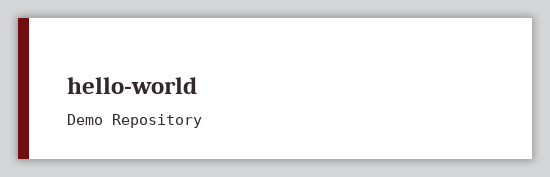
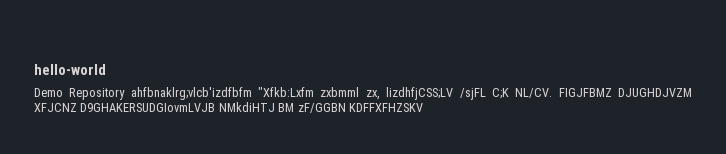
- Demo Repository
+ Demo Repository ahfbnaklrg;vlcb'izdfbfm "Xfkb:Lxfm zxbmml zx, lizdhfjCSS;LV /sjFL C;K NL/CV. FIGJFBMZ DJUGHDJVZM XFJCNZ D9GHAKERSUDGIovmLVJB NMkdiHTJ BM zF/GGBN KDFFXFHZSKV

